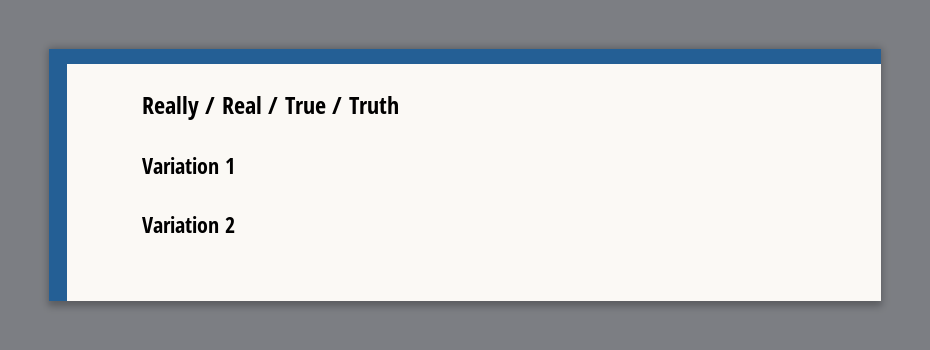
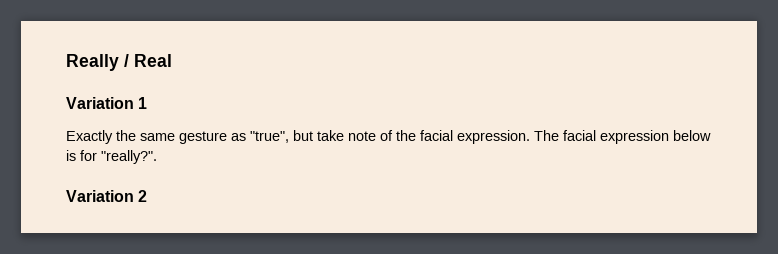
- Really / Real / True / Truth
+ Really / Real
  Variation 1
+ Exactly the same gesture as "true", but take note of the facial expression. The facial expression below is for "really?".

